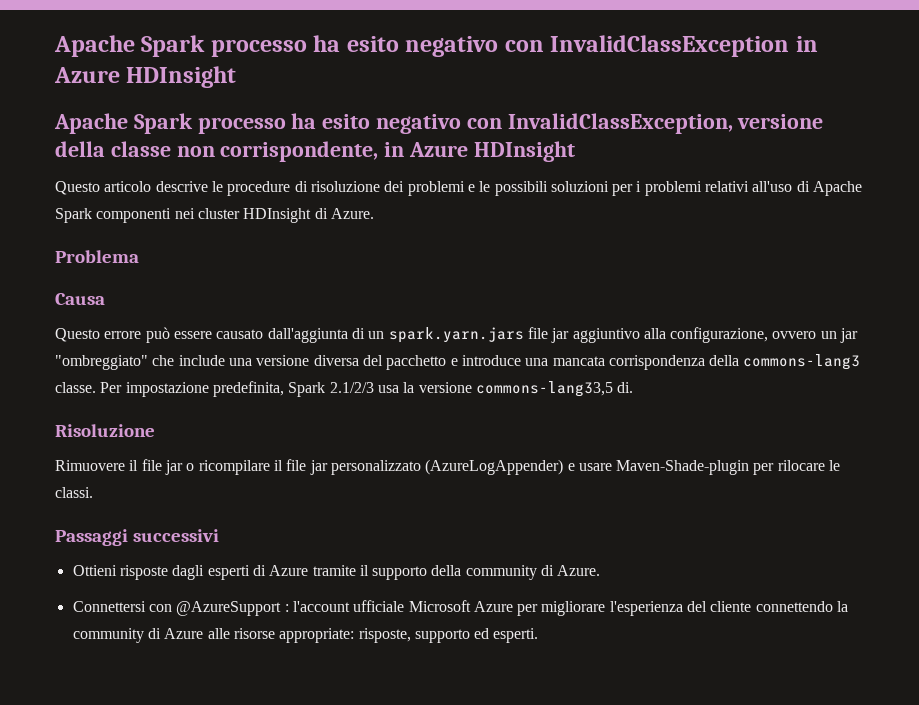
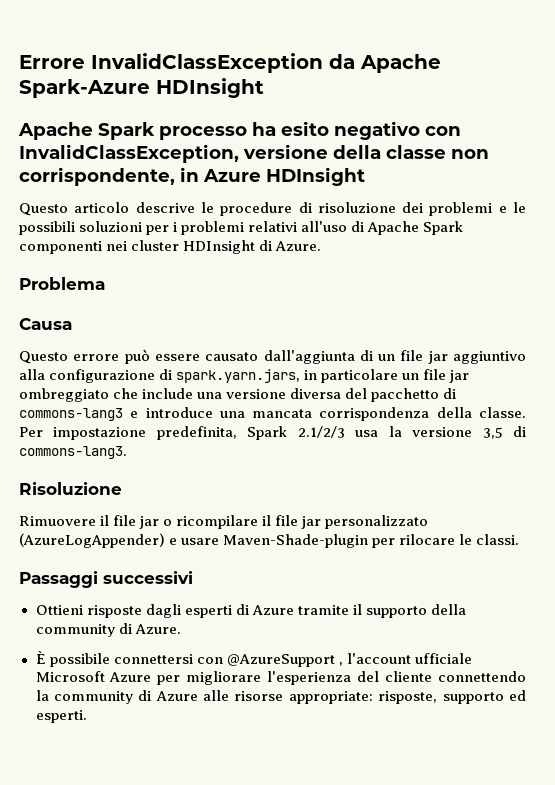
- Apache Spark processo ha esito negativo con InvalidClassException in Azure HDInsight
+ Errore InvalidClassException da Apache Spark-Azure HDInsight
- Questo errore può essere causato dall'aggiunta di un spark.yarn.jars file jar aggiuntivo alla configurazione, ovvero un jar "ombreggiato" che include una versione diversa del pacchetto e introduce una mancata corrispondenza della commons-lang3 classe.
+ Questo errore può essere causato dall'aggiunta di un file jar aggiuntivo alla configurazione di spark.yarn.jars, in particolare un file jar ombreggiato che include una versione diversa del pacchetto di commons-lang3 e introduce una mancata corrispondenza della classe.
- Per impostazione predefinita, Spark 2.1/2/3 usa la versione commons-lang33,5 di.
+ Per impostazione predefinita, Spark 2.1/2/3 usa la versione 3,5 di commons-lang3.
- Connettersi con @AzureSupport : l'account ufficiale Microsoft Azure per migliorare l'esperienza del cliente connettendo la community di Azure alle risorse appropriate: risposte, supporto ed esperti.
+ È possibile connettersi con @AzureSupport , l'account ufficiale Microsoft Azure per migliorare l'esperienza del cliente connettendo la community di Azure alle risorse appropriate: risposte, supporto ed esperti.

